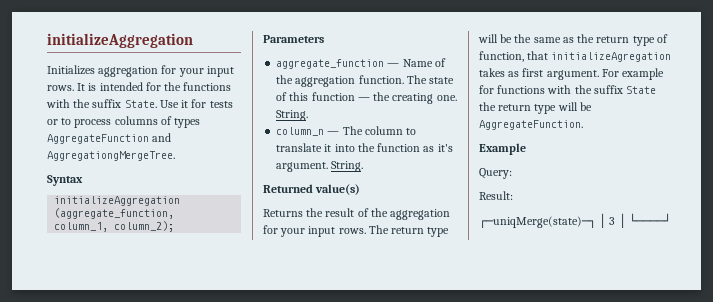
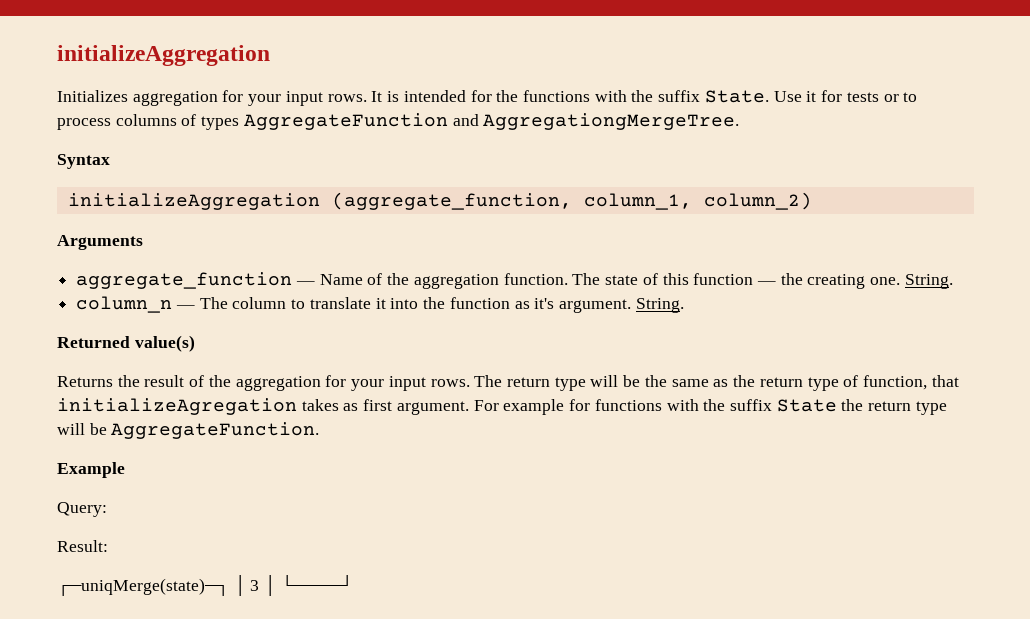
- initializeAggregation (aggregate_function, column_1, column_2);
- Parameters
+ initializeAggregation (aggregate_function, column_1, column_2)
+ Arguments

